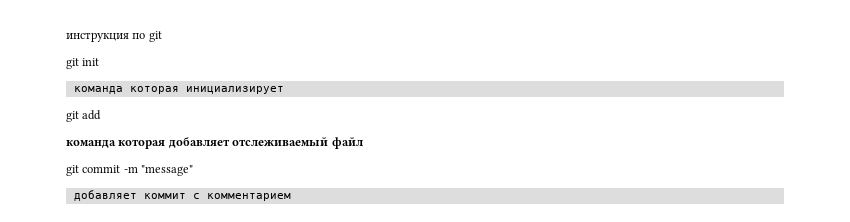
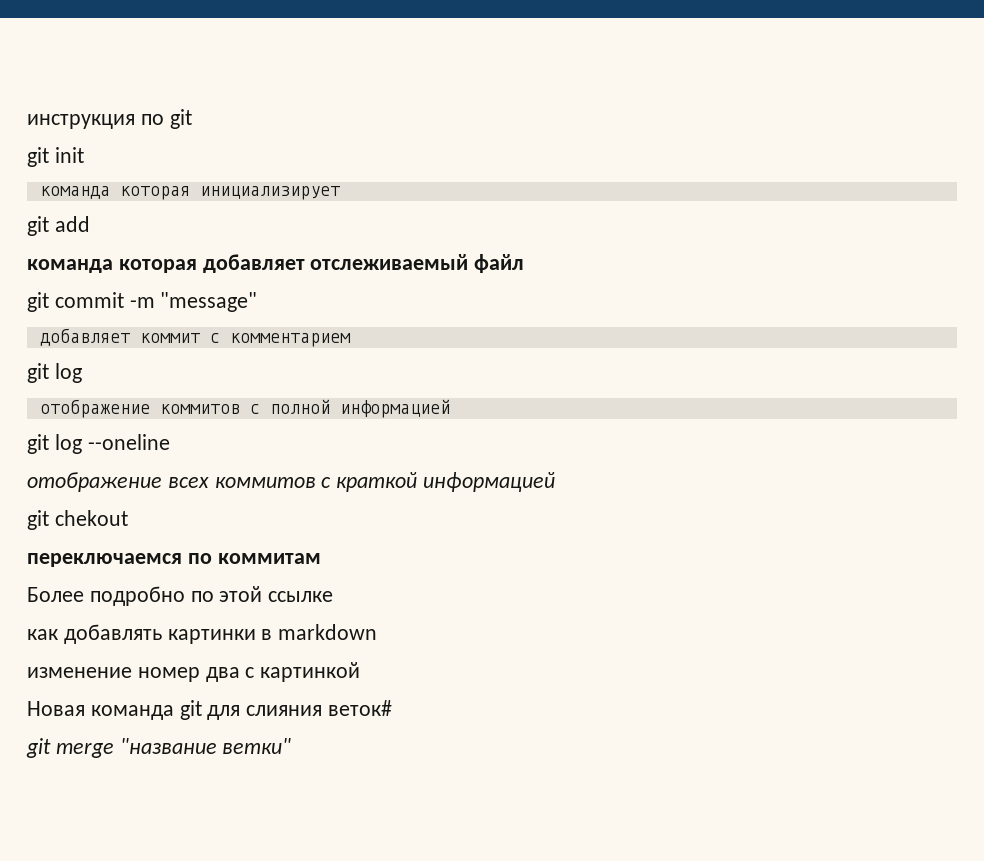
  добавляет коммит с комментарием
+ git log
+ отображение коммитов с полной информацией
+ git log --oneline
+ отображение всех коммитов с краткой информацией
+ git chekout
+ переключаемся по коммитам
+ Более подробно по этой ссылке
+ как добавлять картинки в markdown
+ изменение номер два c картинкой
+ Новая команда git для слияния веток#
+ git merge "название ветки"

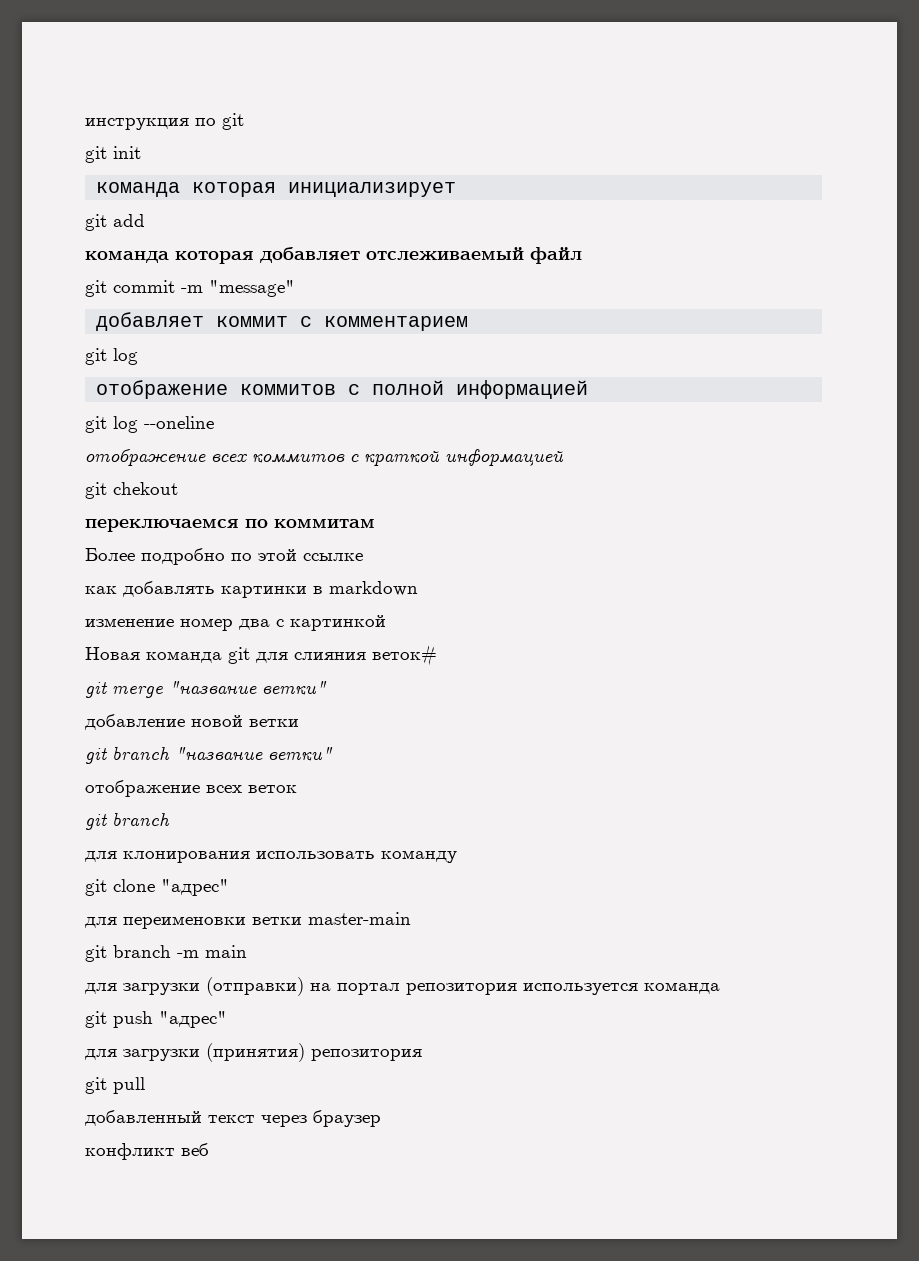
+ добавление новой ветки
+ git branch "название ветки"
+ отображение всех веток
+ git branch
+ для клонирования использовать команду
+ git clone "адрес"
+ для переименовки ветки master-main
+ git branch -m main
+ для загрузки (отправки) на портал репозитория используется команда
+ git push "адрес"
+ для загрузки (принятия) репозитория
+ git pull
+ добавленный текст через браузер
+ конфликт веб

